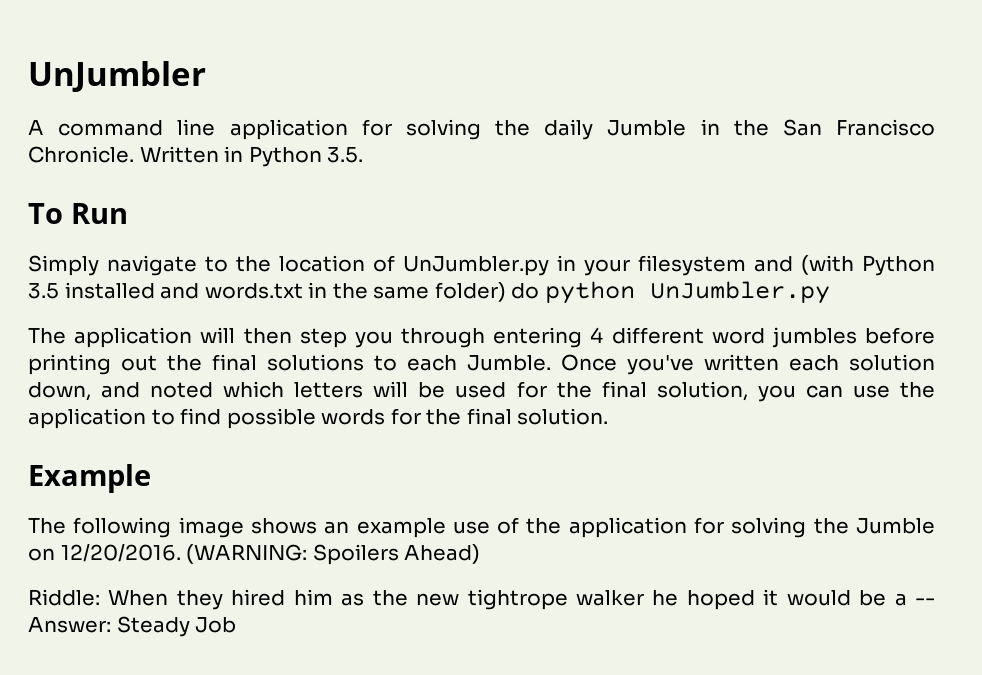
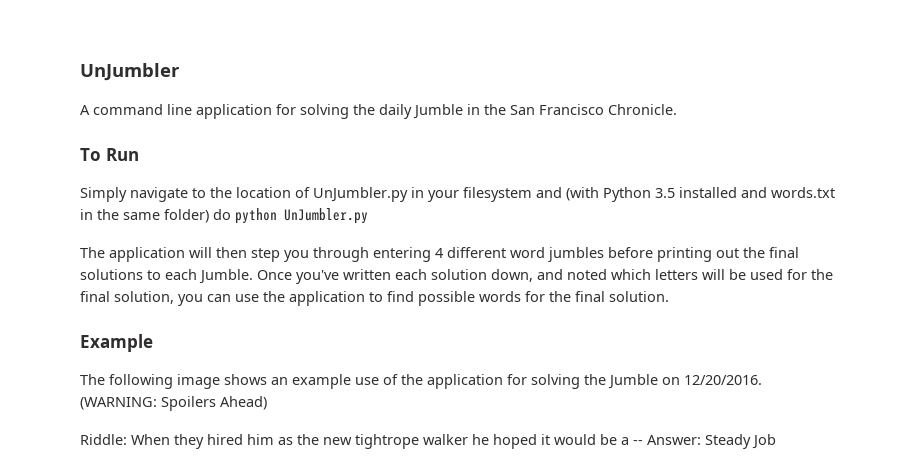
- Written in Python 3.5.

